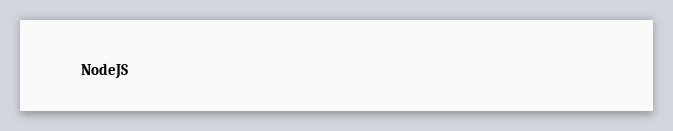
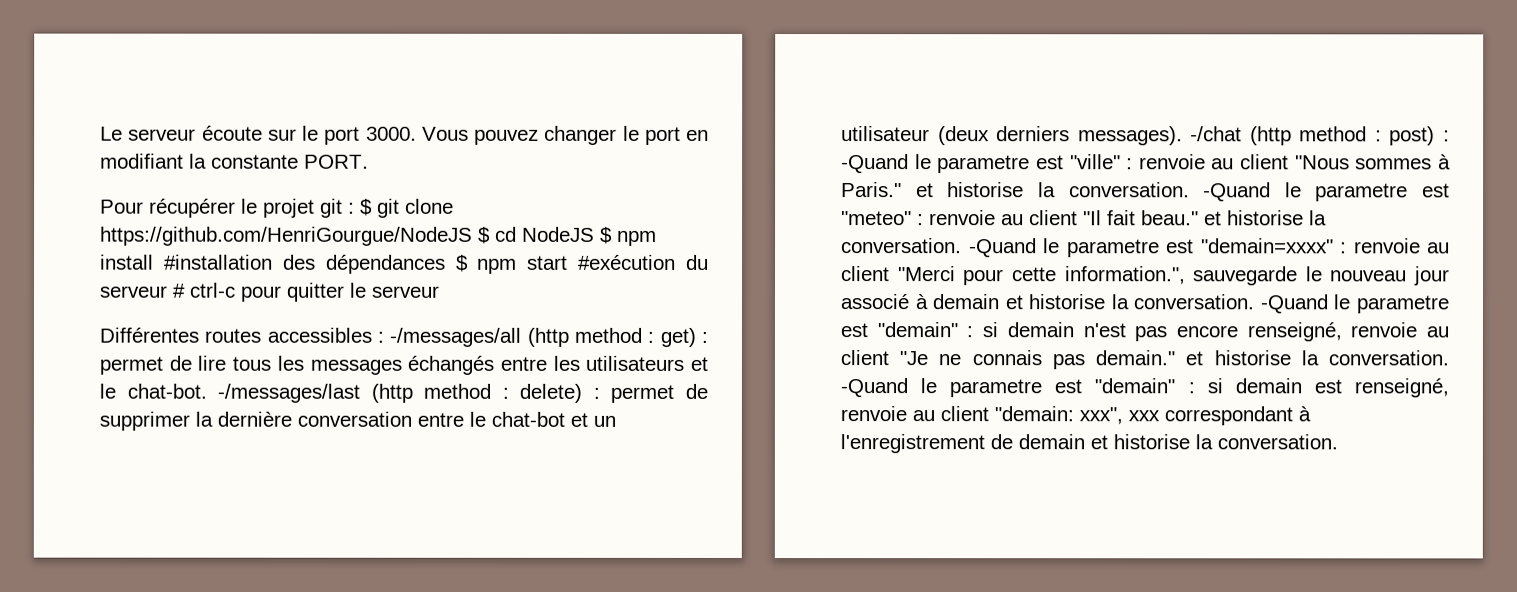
- NodeJS
+ Le serveur écoute sur le port 3000. Vous pouvez changer le port en modifiant la constante PORT.
+ Pour récupérer le projet git : $ git clone https://github.com/HenriGourgue/NodeJS $ cd NodeJS $ npm install #installation des dépendances $ npm start #exécution du serveur # ctrl-c pour quitter le serveur
+ Différentes routes accessibles : -/messages/all (http method : get) : permet de lire tous les messages échangés entre les utilisateurs et le chat-bot. -/messages/last (http method : delete) : permet de supprimer la dernière conversation entre le chat-bot et un utilisateur (deux derniers messages). -/chat (http method : post) : -Quand le parametre est "ville" : renvoie au client "Nous sommes à Paris." et historise la conversation. -Quand le parametre est "meteo" : renvoie au client "Il fait beau." et historise la conversation. -Quand le parametre est "demain=xxxx" : renvoie au client "Merci pour cette information.", sauvegarde le nouveau jour associé à demain et historise la conversation. -Quand le parametre est "demain" : si demain n'est pas encore renseigné, renvoie au client "Je ne connais pas demain." et historise la conversation. -Quand le parametre est "demain" : si demain est renseigné, renvoie au client "demain: xxx", xxx correspondant à l'enregistrement de demain et historise la conversation.

